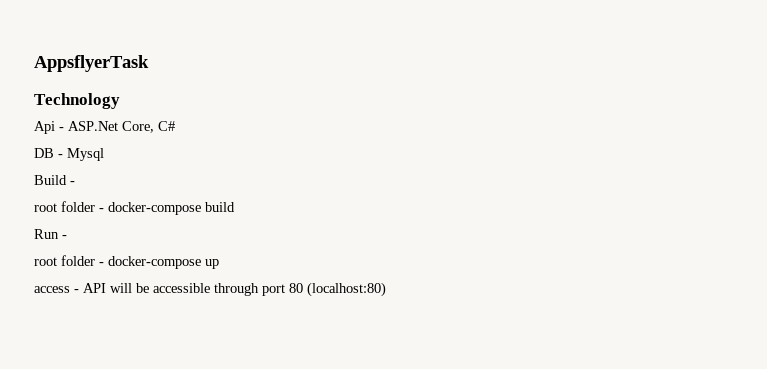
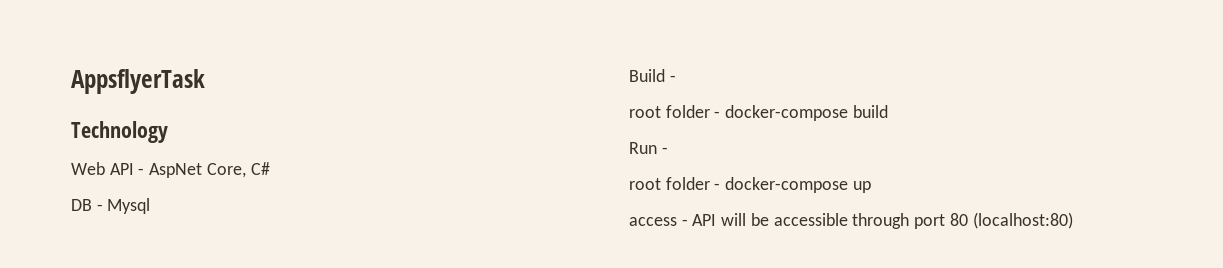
- Api - ASP.Net Core, C#
+ Web API - AspNet Core, C#

